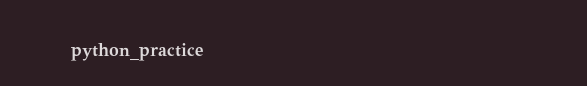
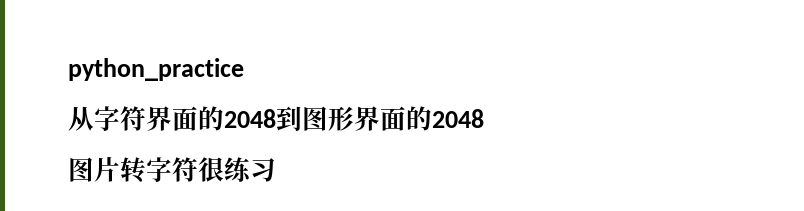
+ 从字符界面的2048到图形界面的2048
+ 图片转字符很练习

